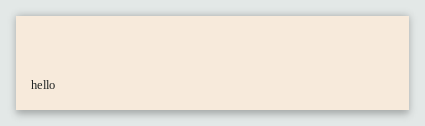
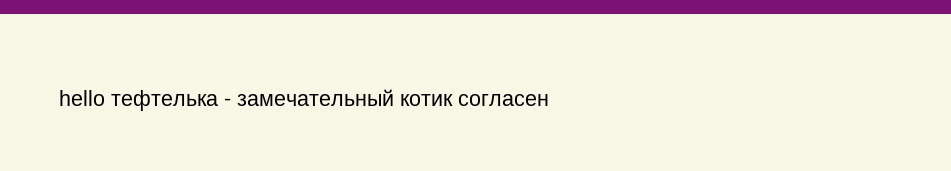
- hello
+ hello тефтелька - замечательный котик согласен

